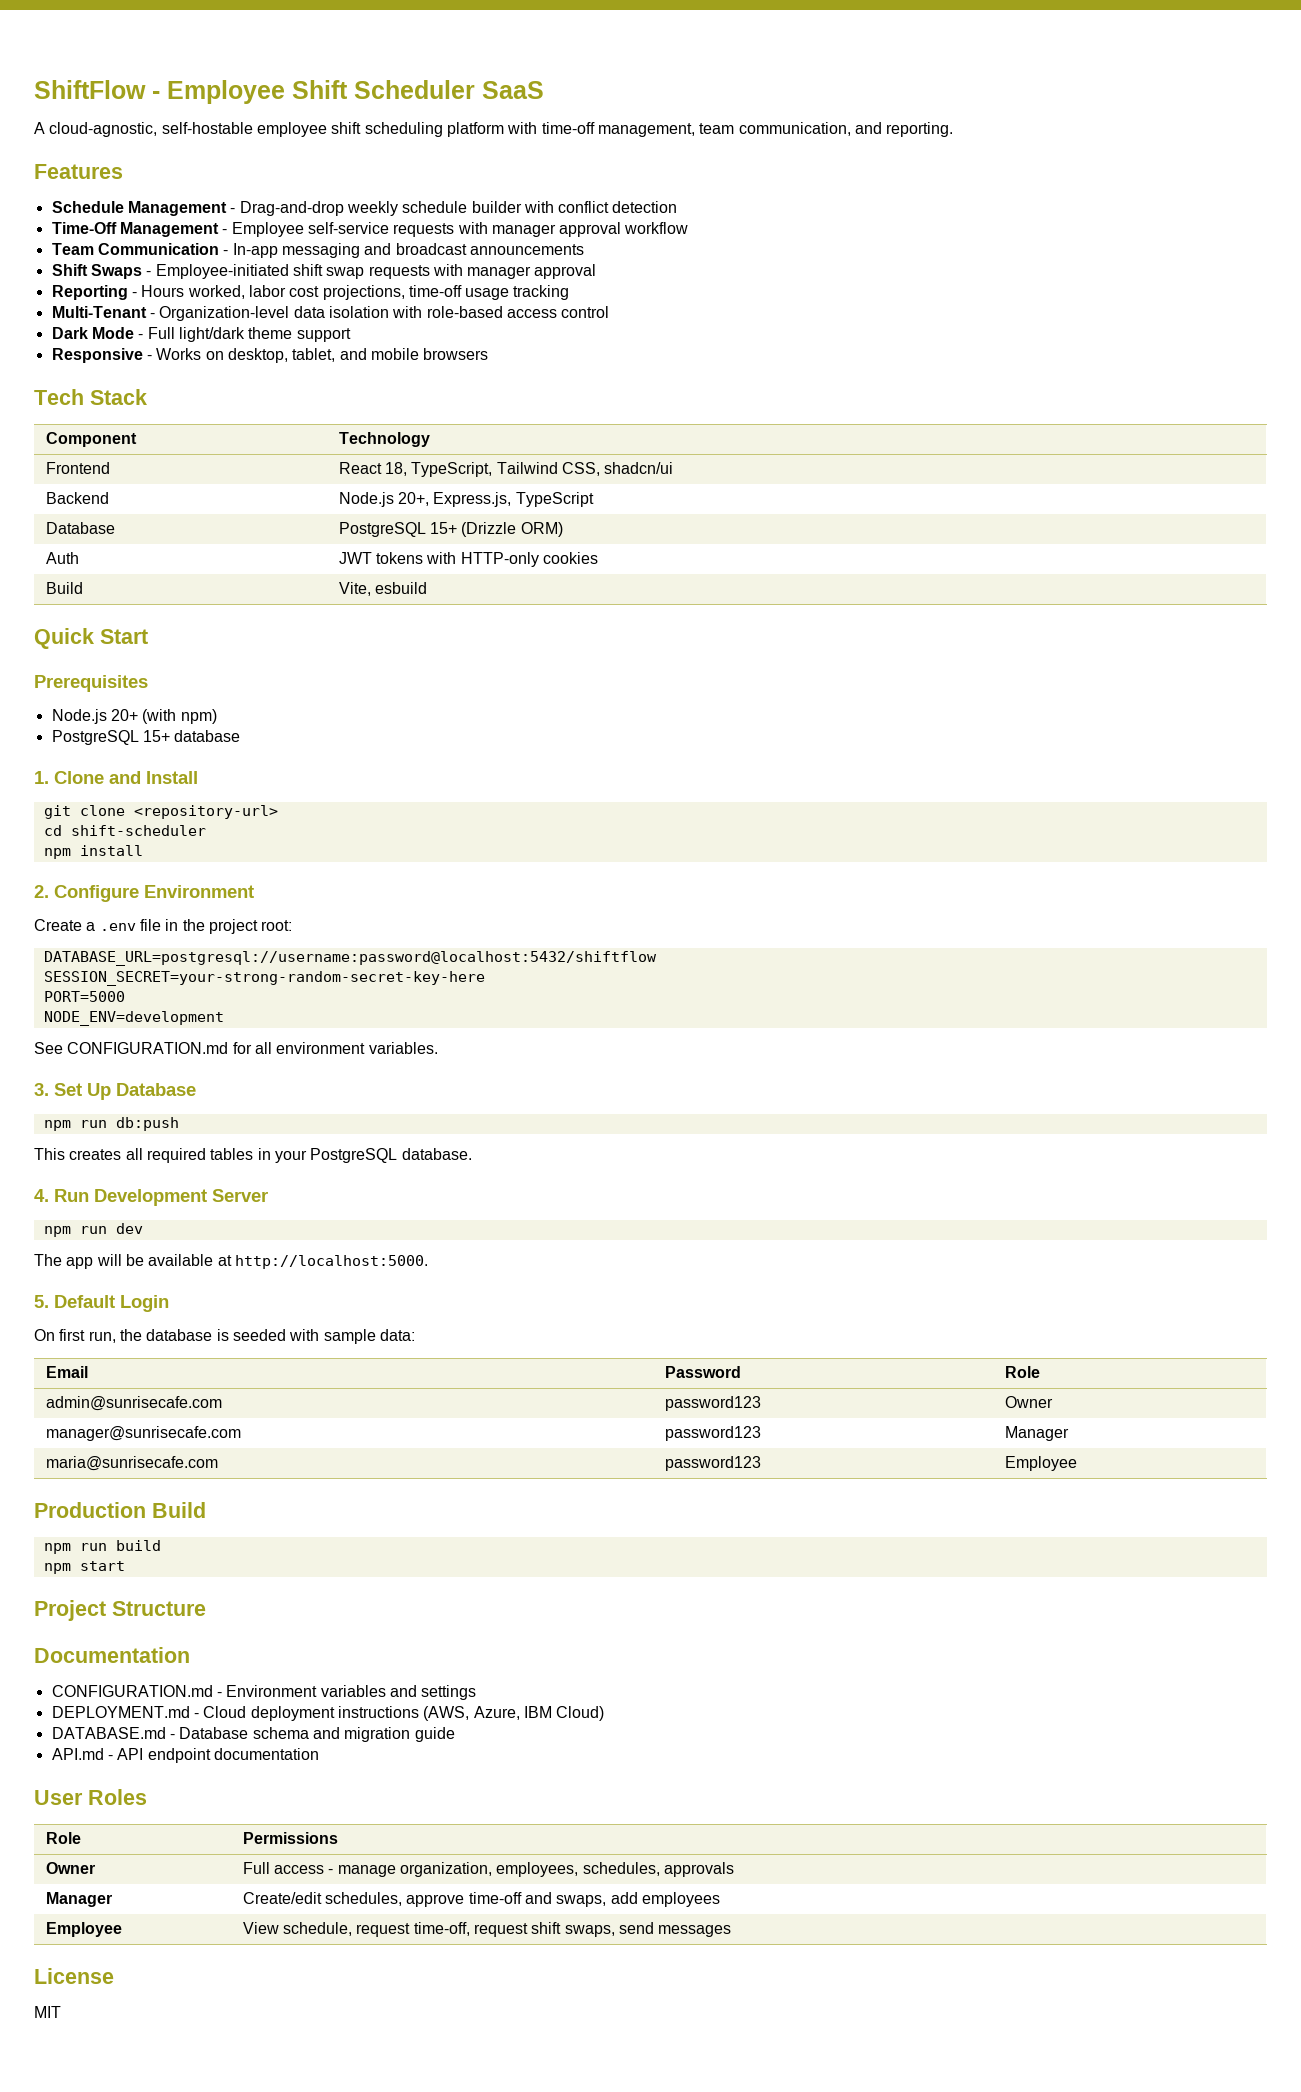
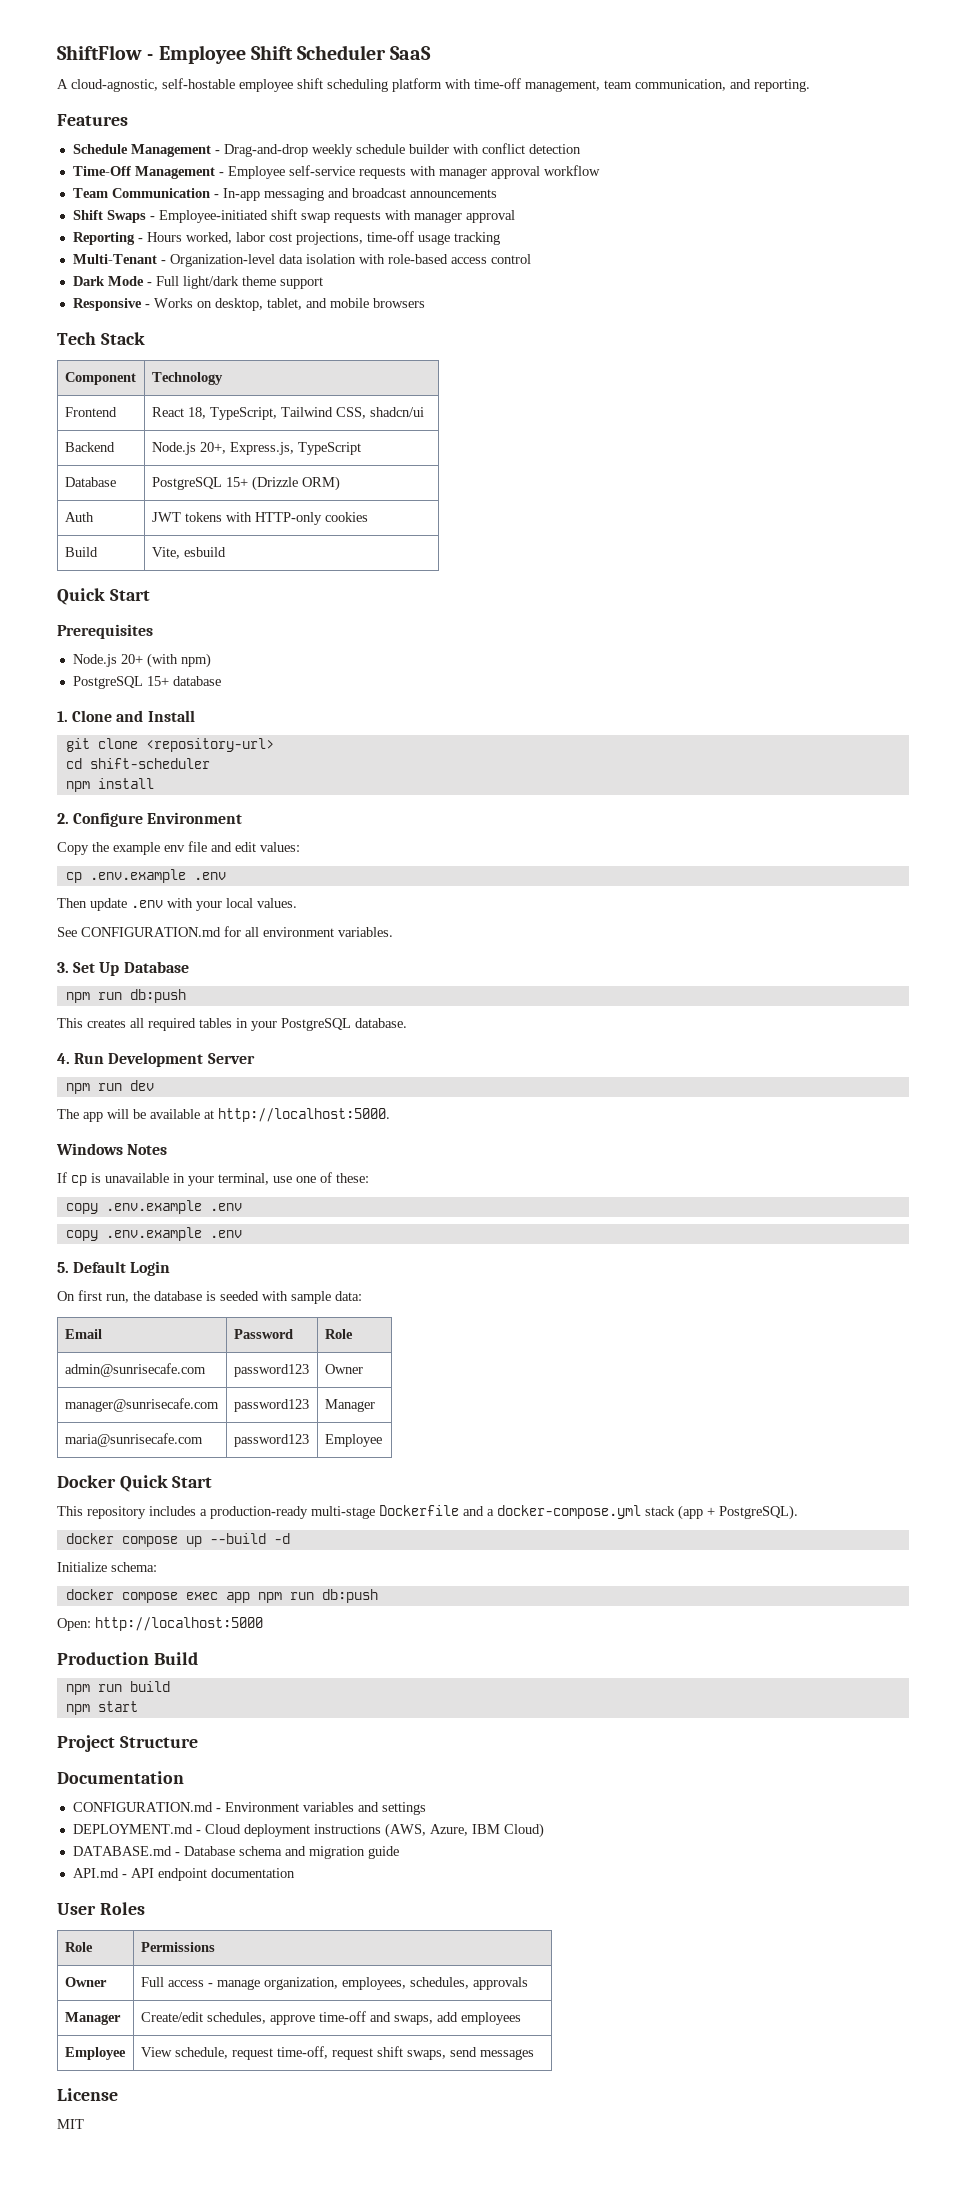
- Create a .env file in the project root:
- DATABASE_URL=postgresql://username:password@localhost:5432/shiftflow
- SESSION_SECRET=your-strong-random-secret-key-here
- PORT=5000
- NODE_ENV=development
+ Copy the example env file and edit values:
+ cp .env.example .env
+ Then update .env with your local values.
+ Windows Notes
+ If cp is unavailable in your terminal, use one of these:
+ copy .env.example .env
+ copy .env.example .env
+ Docker Quick Start
+ This repository includes a production-ready multi-stage Dockerfile and a docker-compose.yml stack (app + PostgreSQL).
+ docker compose up --build -d
+ Initialize schema:
+ docker compose exec app npm run db:push
+ Open: http://localhost:5000

